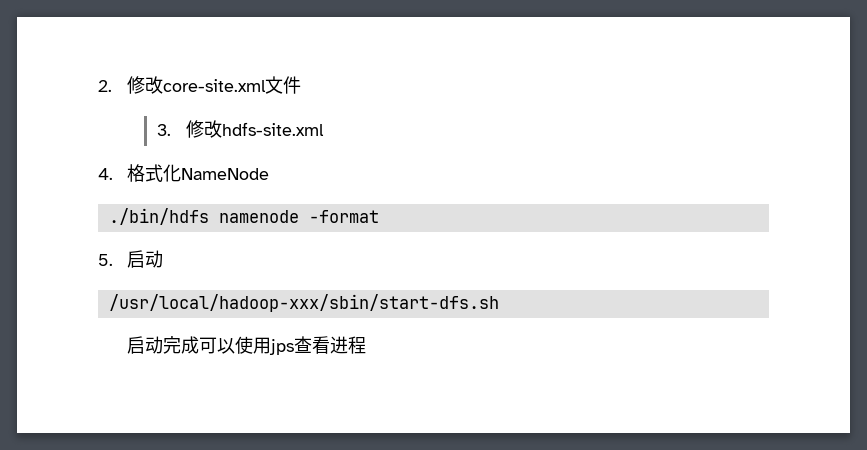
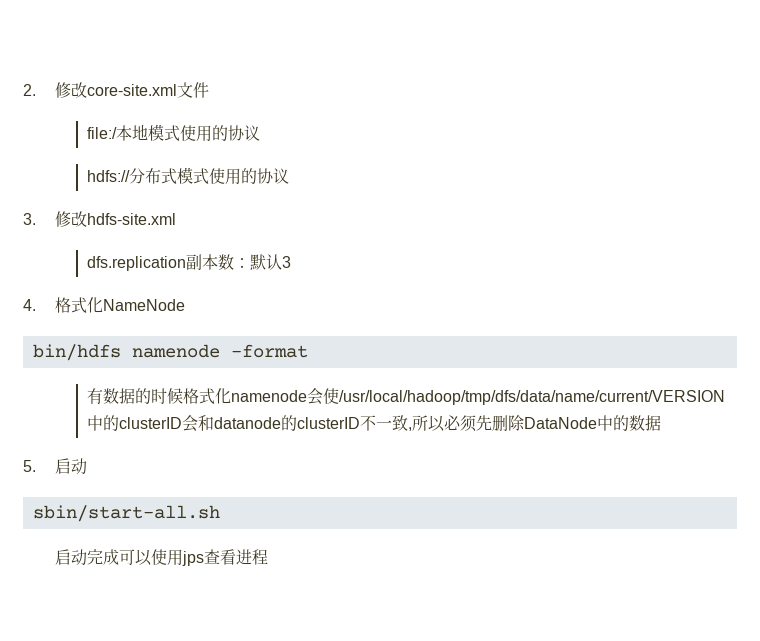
+ file:/本地模式使用的协议
+ hdfs://分布式模式使用的协议
  3.修改hdfs-site.xml
+ dfs.replication副本数：默认3
- ./bin/hdfs namenode -format
+ bin/hdfs namenode -format
+ 有数据的时候格式化namenode会使/usr/local/hadoop/tmp/dfs/data/name/current/VERSION中的clusterID会和datanode的clusterID不一致,所以必须先删除DataNode中的数据
- /usr/local/hadoop-xxx/sbin/start-dfs.sh
+ sbin/start-all.sh

